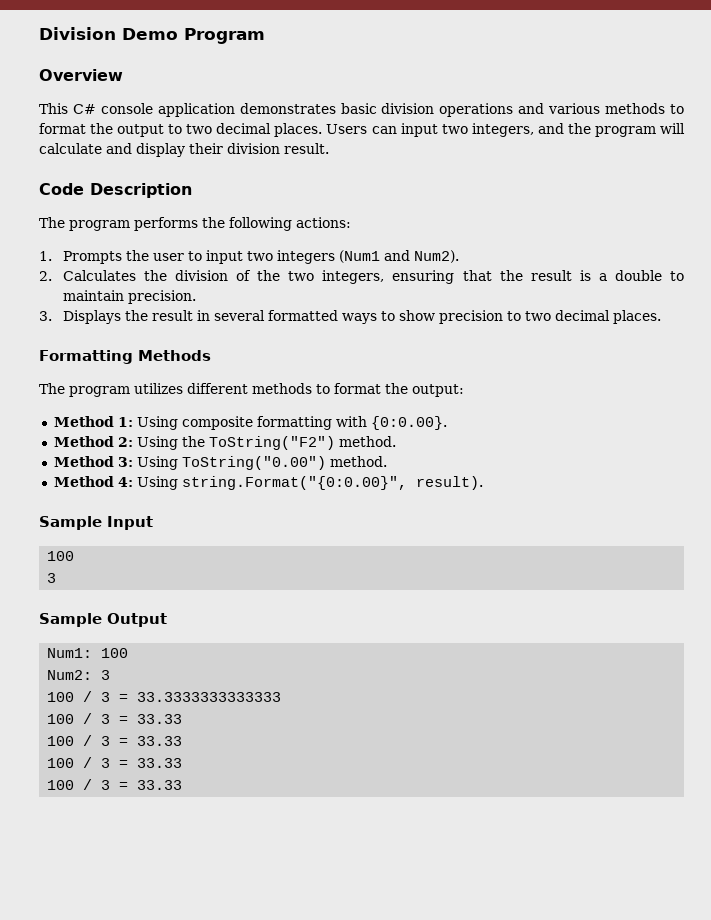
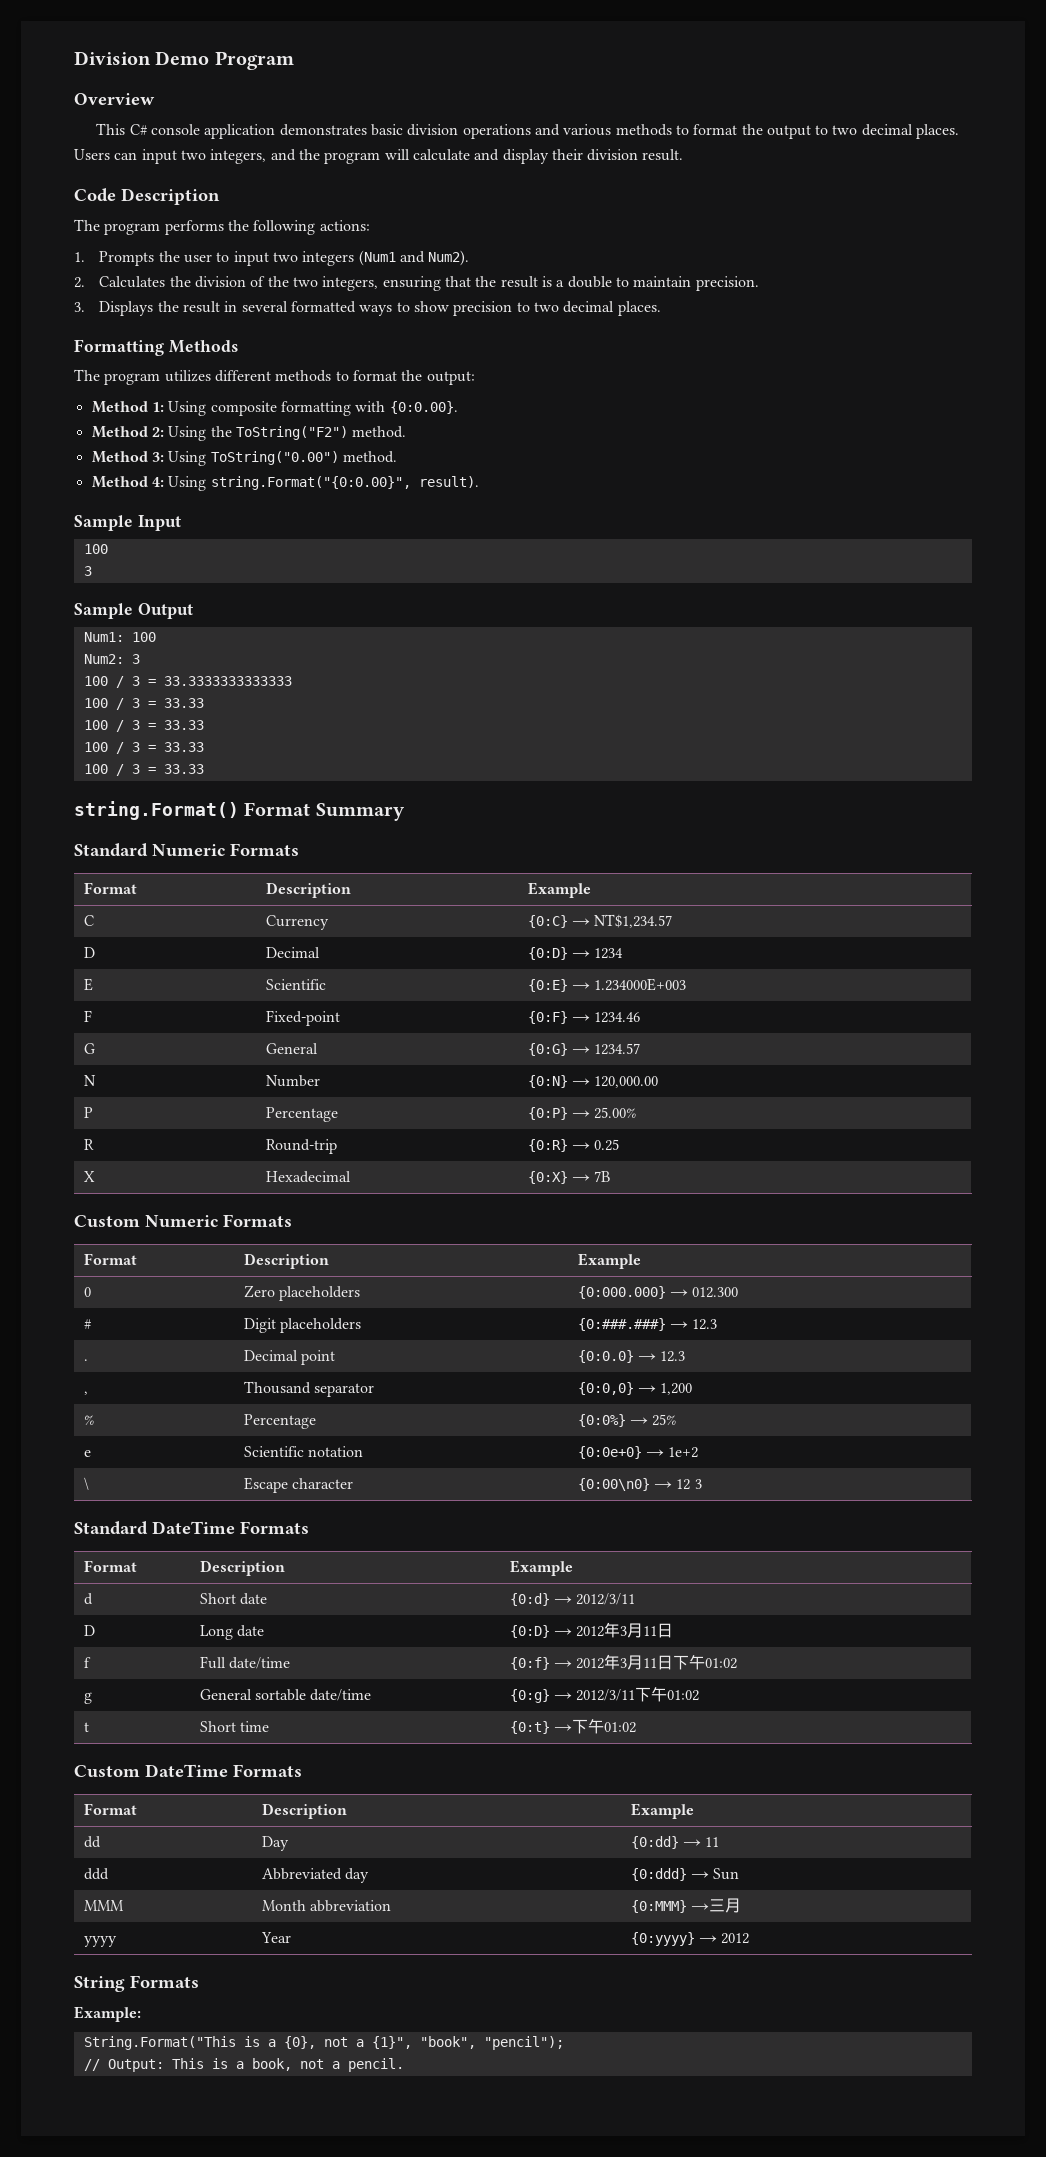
+ string.Format() Format Summary
+ Standard Numeric Formats
+ Format | Description | Example
+ C | Currency | {0:C} → NT$1,234.57
+ D | Decimal | {0:D} → 1234
+ E | Scientific | {0:E} → 1.234000E+003
+ F | Fixed-point | {0:F} → 1234.46
+ G | General | {0:G} → 1234.57
+ N | Number | {0:N} → 120,000.00
+ P | Percentage | {0:P} → 25.00%
+ R | Round-trip | {0:R} → 0.25
+ X | Hexadecimal | {0:X} → 7B
+ Custom Numeric Formats
+ Format | Description | Example
+ 0 | Zero placeholders | {0:000.000} → 012.300
+ # | Digit placeholders | {0:###.###} → 12.3
+ . | Decimal point | {0:0.0} → 12.3
+ , | Thousand separator | {0:0,0} → 1,200
+ % | Percentage | {0:0%} → 25%
+ e | Scientific notation | {0:0e+0} → 1e+2
+ \ | Escape character | {0:00\n0} → 12 3
+ Standard DateTime Formats
+ Format | Description | Example
+ d | Short date | {0:d} → 2012/3/11
+ D | Long date | {0:D} → 2012年3月11日
+ f | Full date/time | {0:f} → 2012年3月11日下午01:02
+ g | General sortable date/time | {0:g} → 2012/3/11下午01:02
+ t | Short time | {0:t} →下午01:02
+ Custom DateTime Formats
+ Format | Description | Example
+ dd | Day | {0:dd} → 11
+ ddd | Abbreviated day | {0:ddd} → Sun
+ MMM | Month abbreviation | {0:MMM} →三月
+ yyyy | Year | {0:yyyy} → 2012
+ String Formats
+ Example:
+ String.Format("This is a {0}, not a {1}", "book", "pencil");
+ // Output: This is a book, not a pencil.

